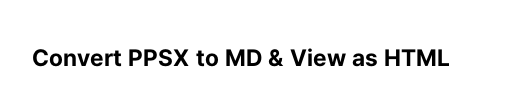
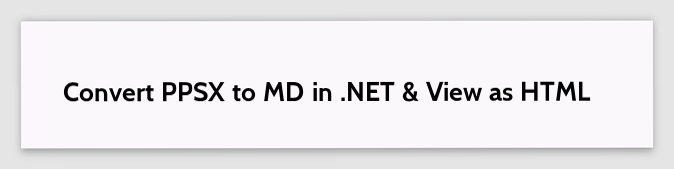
- Convert PPSX to MD & View as HTML
+ Convert PPSX to MD in .NET & View as HTML

